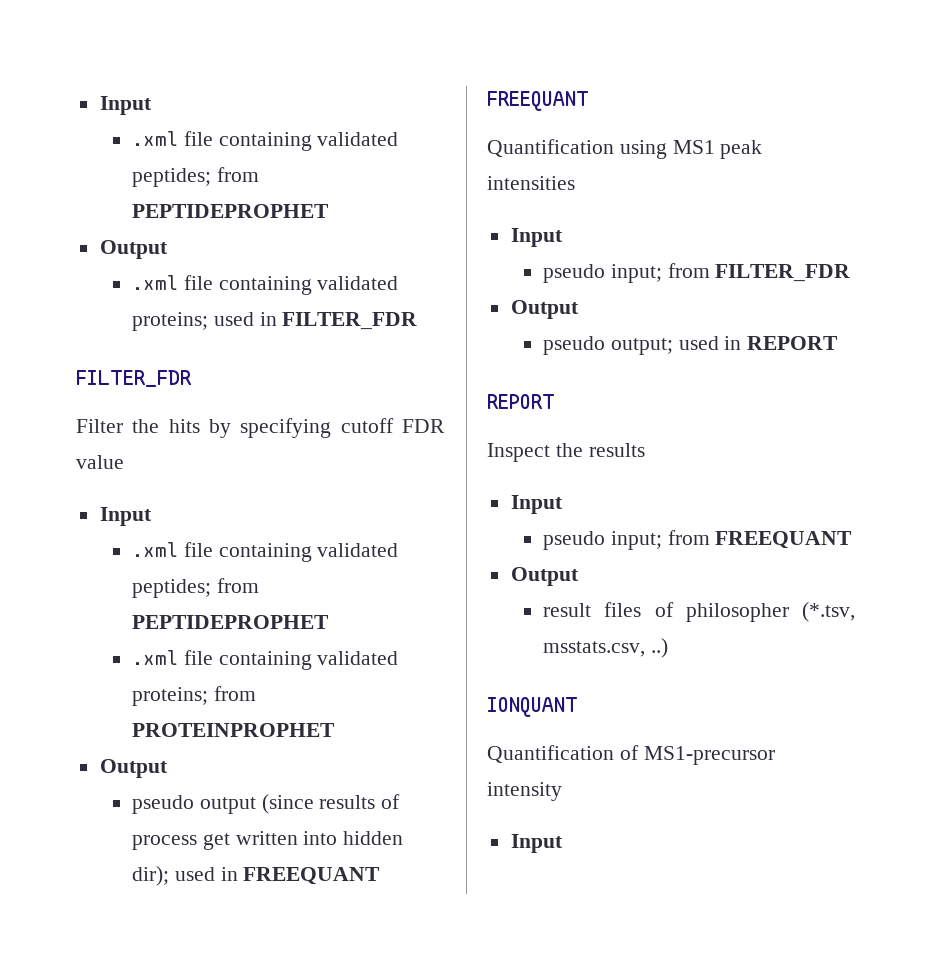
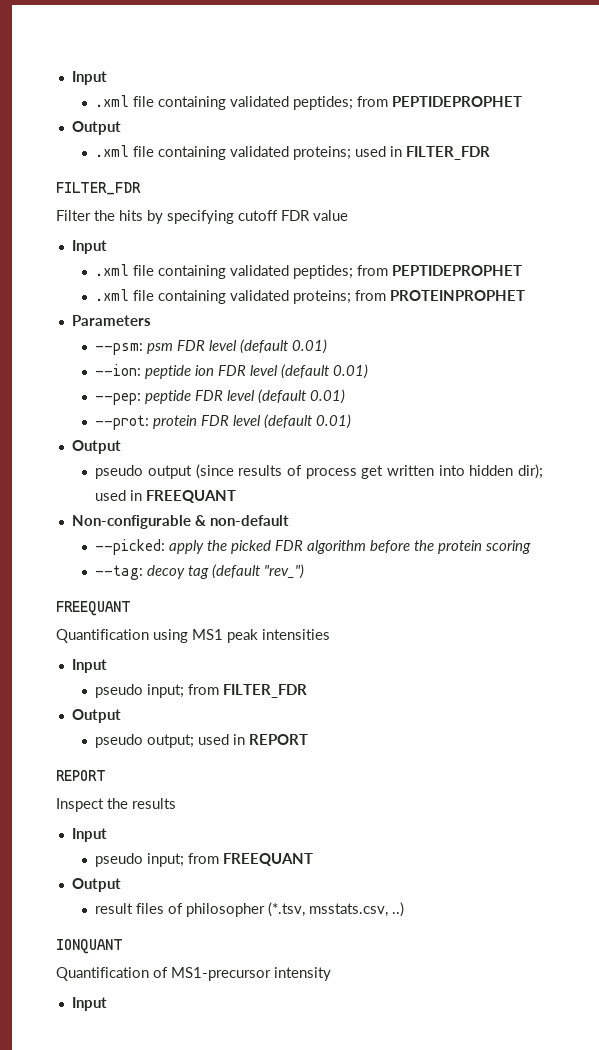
+ Parameters
+ --psm: psm FDR level (default 0.01)
+ --ion: peptide ion FDR level (default 0.01)
+ --pep: peptide FDR level (default 0.01)
+ --prot: protein FDR level (default 0.01)
+ Non-configurable & non-default
+ --picked: apply the picked FDR algorithm before the protein scoring
+ --tag: decoy tag (default "rev_")

